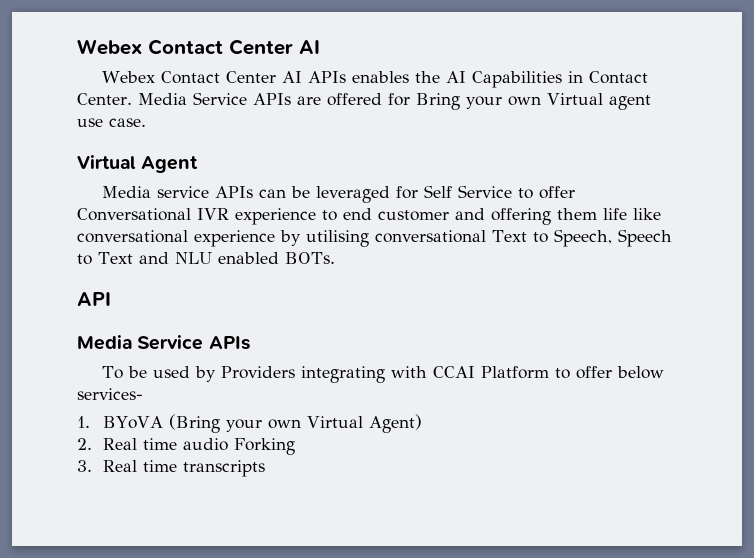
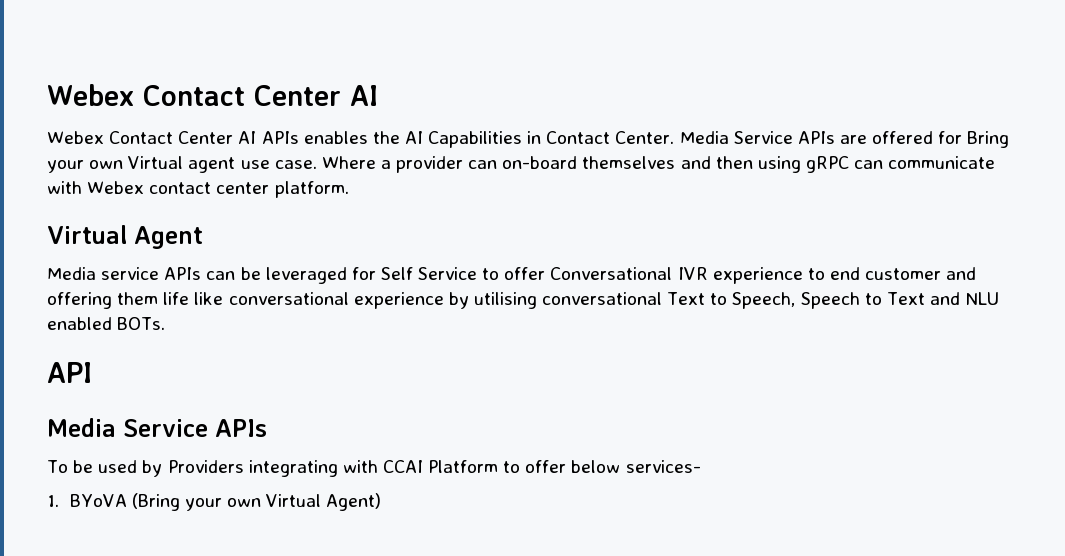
+ Where a provider can on-board themselves and then using gRPC can communicate with Webex contact center platform.
- 2. Real time audio Forking
- 3. Real time transcripts

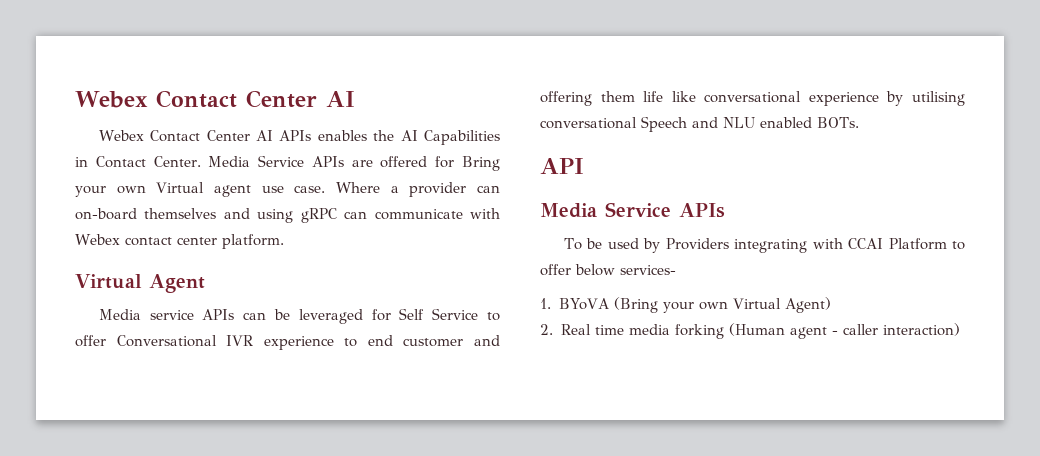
- Where a provider can on-board themselves and then using gRPC can communicate with Webex contact center platform.
+ Where a provider can on-board themselves and using gRPC can communicate with Webex contact center platform.
- Media service APIs can be leveraged for Self Service to offer Conversational IVR experience to end customer and offering them life like conversational experience by utilising conversational Text to Speech, Speech to Text and NLU enabled BOTs.
+ Media service APIs can be leveraged for Self Service to offer Conversational IVR experience to end customer and offering them life like conversational experience by utilising conversational Speech and NLU enabled BOTs.
+ 2. Real time media forking (Human agent - caller interaction)

